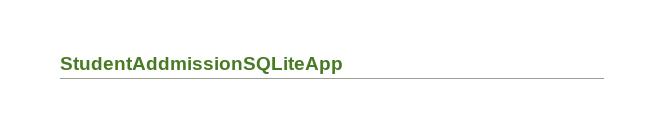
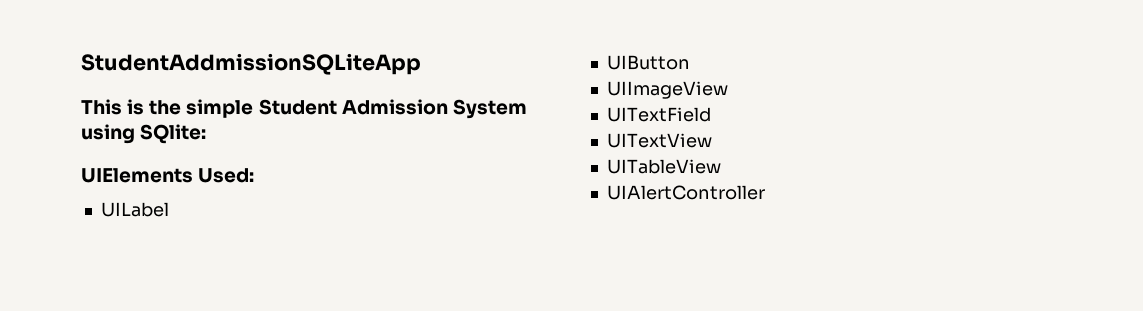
+ This is the simple Student Admission System using SQlite:
+ UIElements Used:
+ UILabel
+ UIButton
+ UIImageView
+ UITextField
+ UITextView
+ UITableView
+ UIAlertController

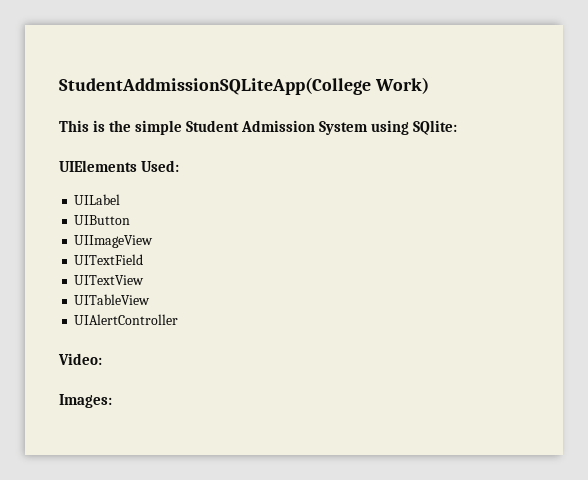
- StudentAddmissionSQLiteApp
+ StudentAddmissionSQLiteApp(College Work)
+ Video:
+ Images:

